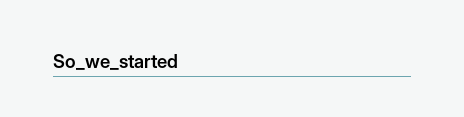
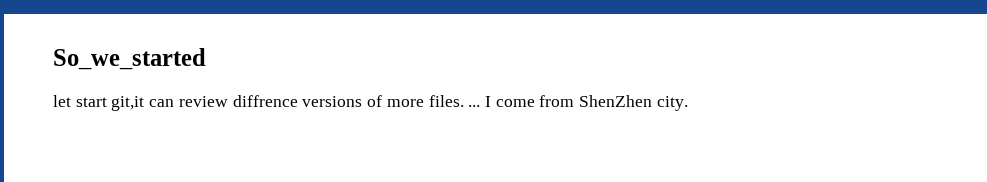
+ let start git,it can review diffrence versions of more files. ... I come from ShenZhen city.

